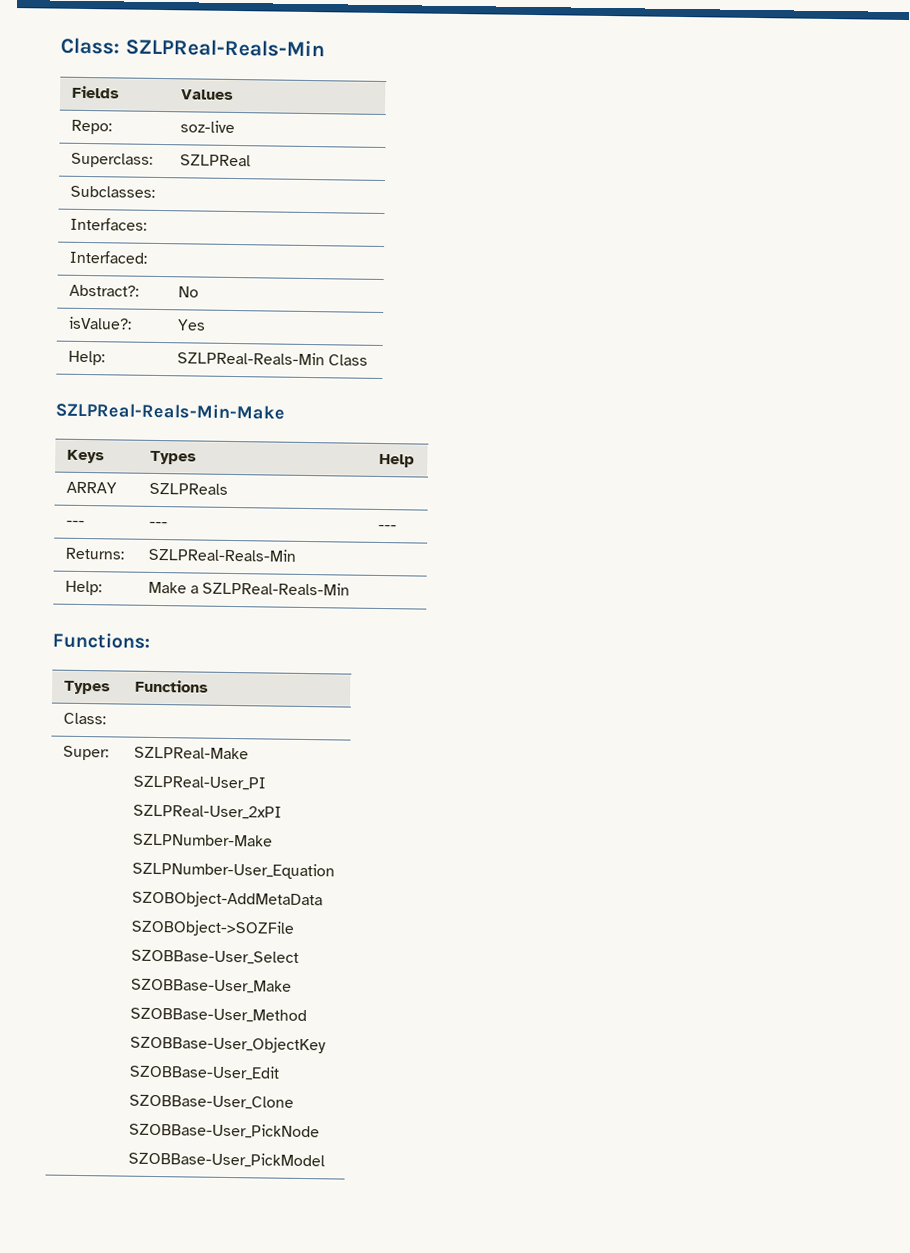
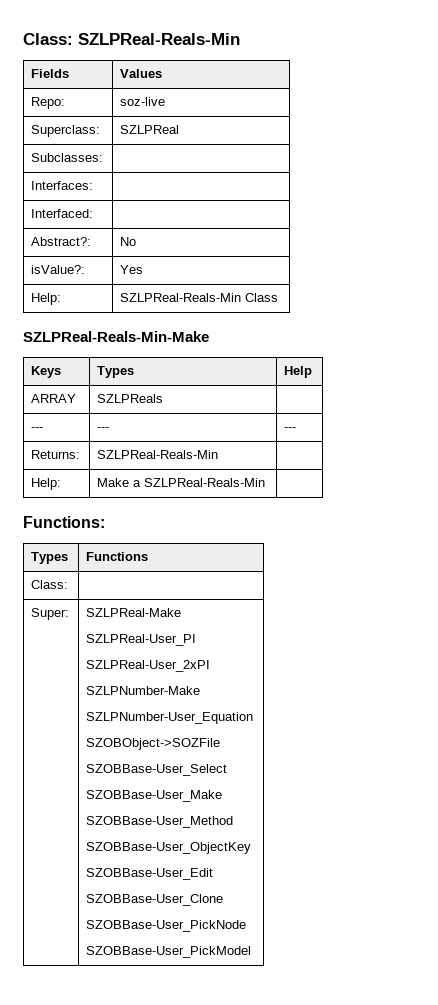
  Super: | SZLPReal-Make
  SZLPReal-User_PI
  SZLPReal-User_2xPI
  SZLPNumber-Make
  SZLPNumber-User_Equation
- SZOBObject-AddMetaData

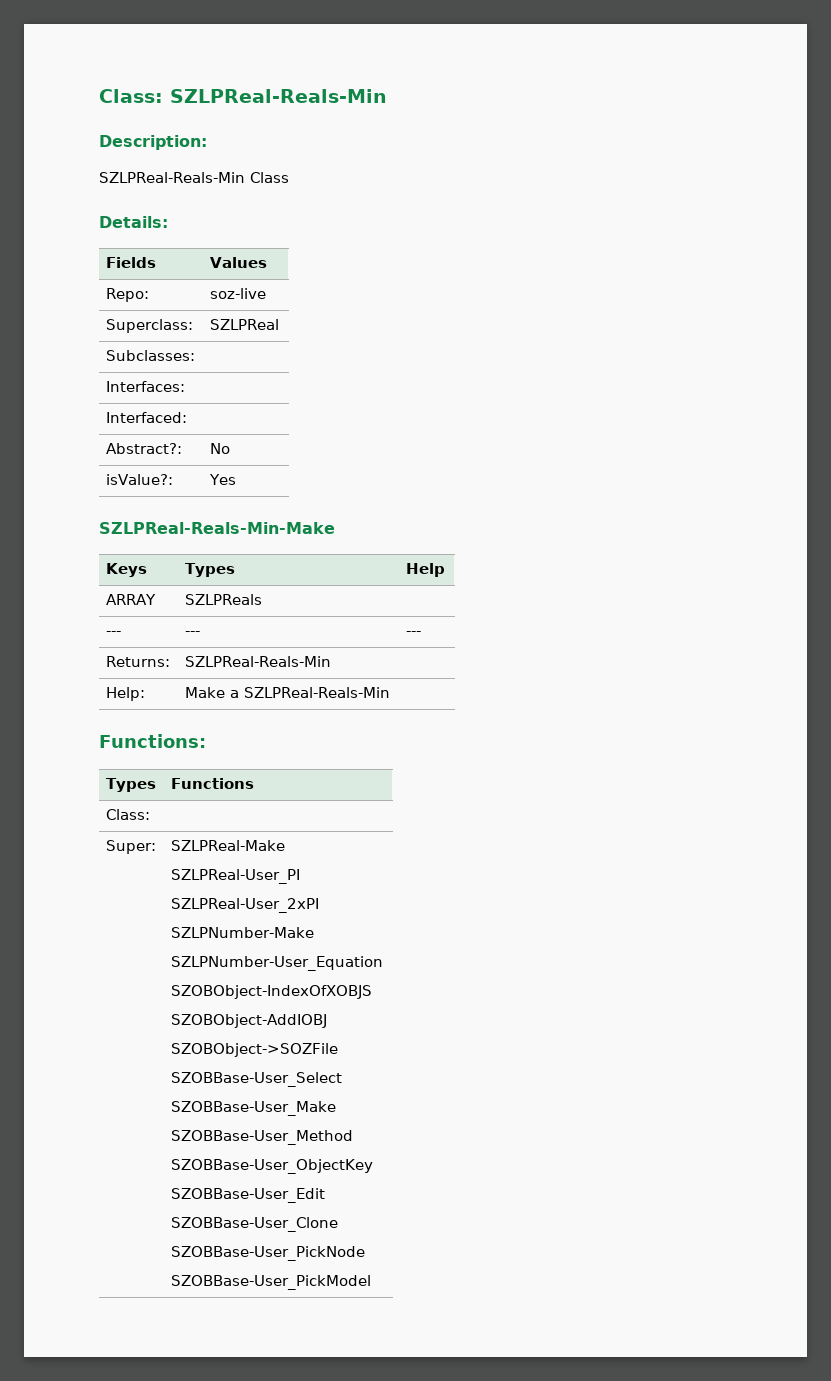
+ Description:
+ SZLPReal-Reals-Min Class
+ Details:
- Help: | SZLPReal-Reals-Min Class
  Super: | SZLPReal-Make
  SZLPReal-User_PI
  SZLPReal-User_2xPI
  SZLPNumber-Make
  SZLPNumber-User_Equation
+ SZOBObject-IndexOfXOBJS
+ SZOBObject-AddIOBJ

